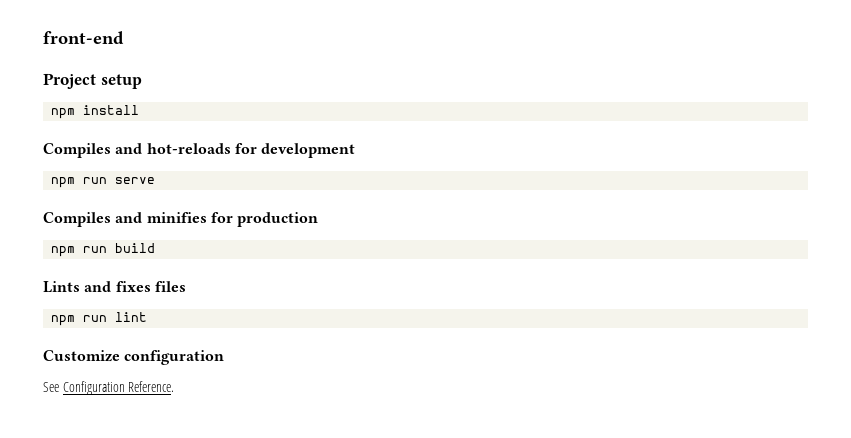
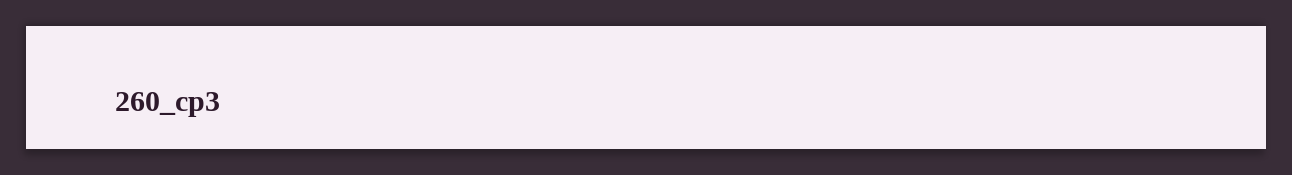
- front-end
- Project setup
- npm install
- Compiles and hot-reloads for development
- npm run serve
- Compiles and minifies for production
- npm run build
- Lints and fixes files
- npm run lint
- Customize configuration
- See Configuration Reference.
+ 260_cp3

